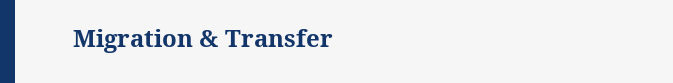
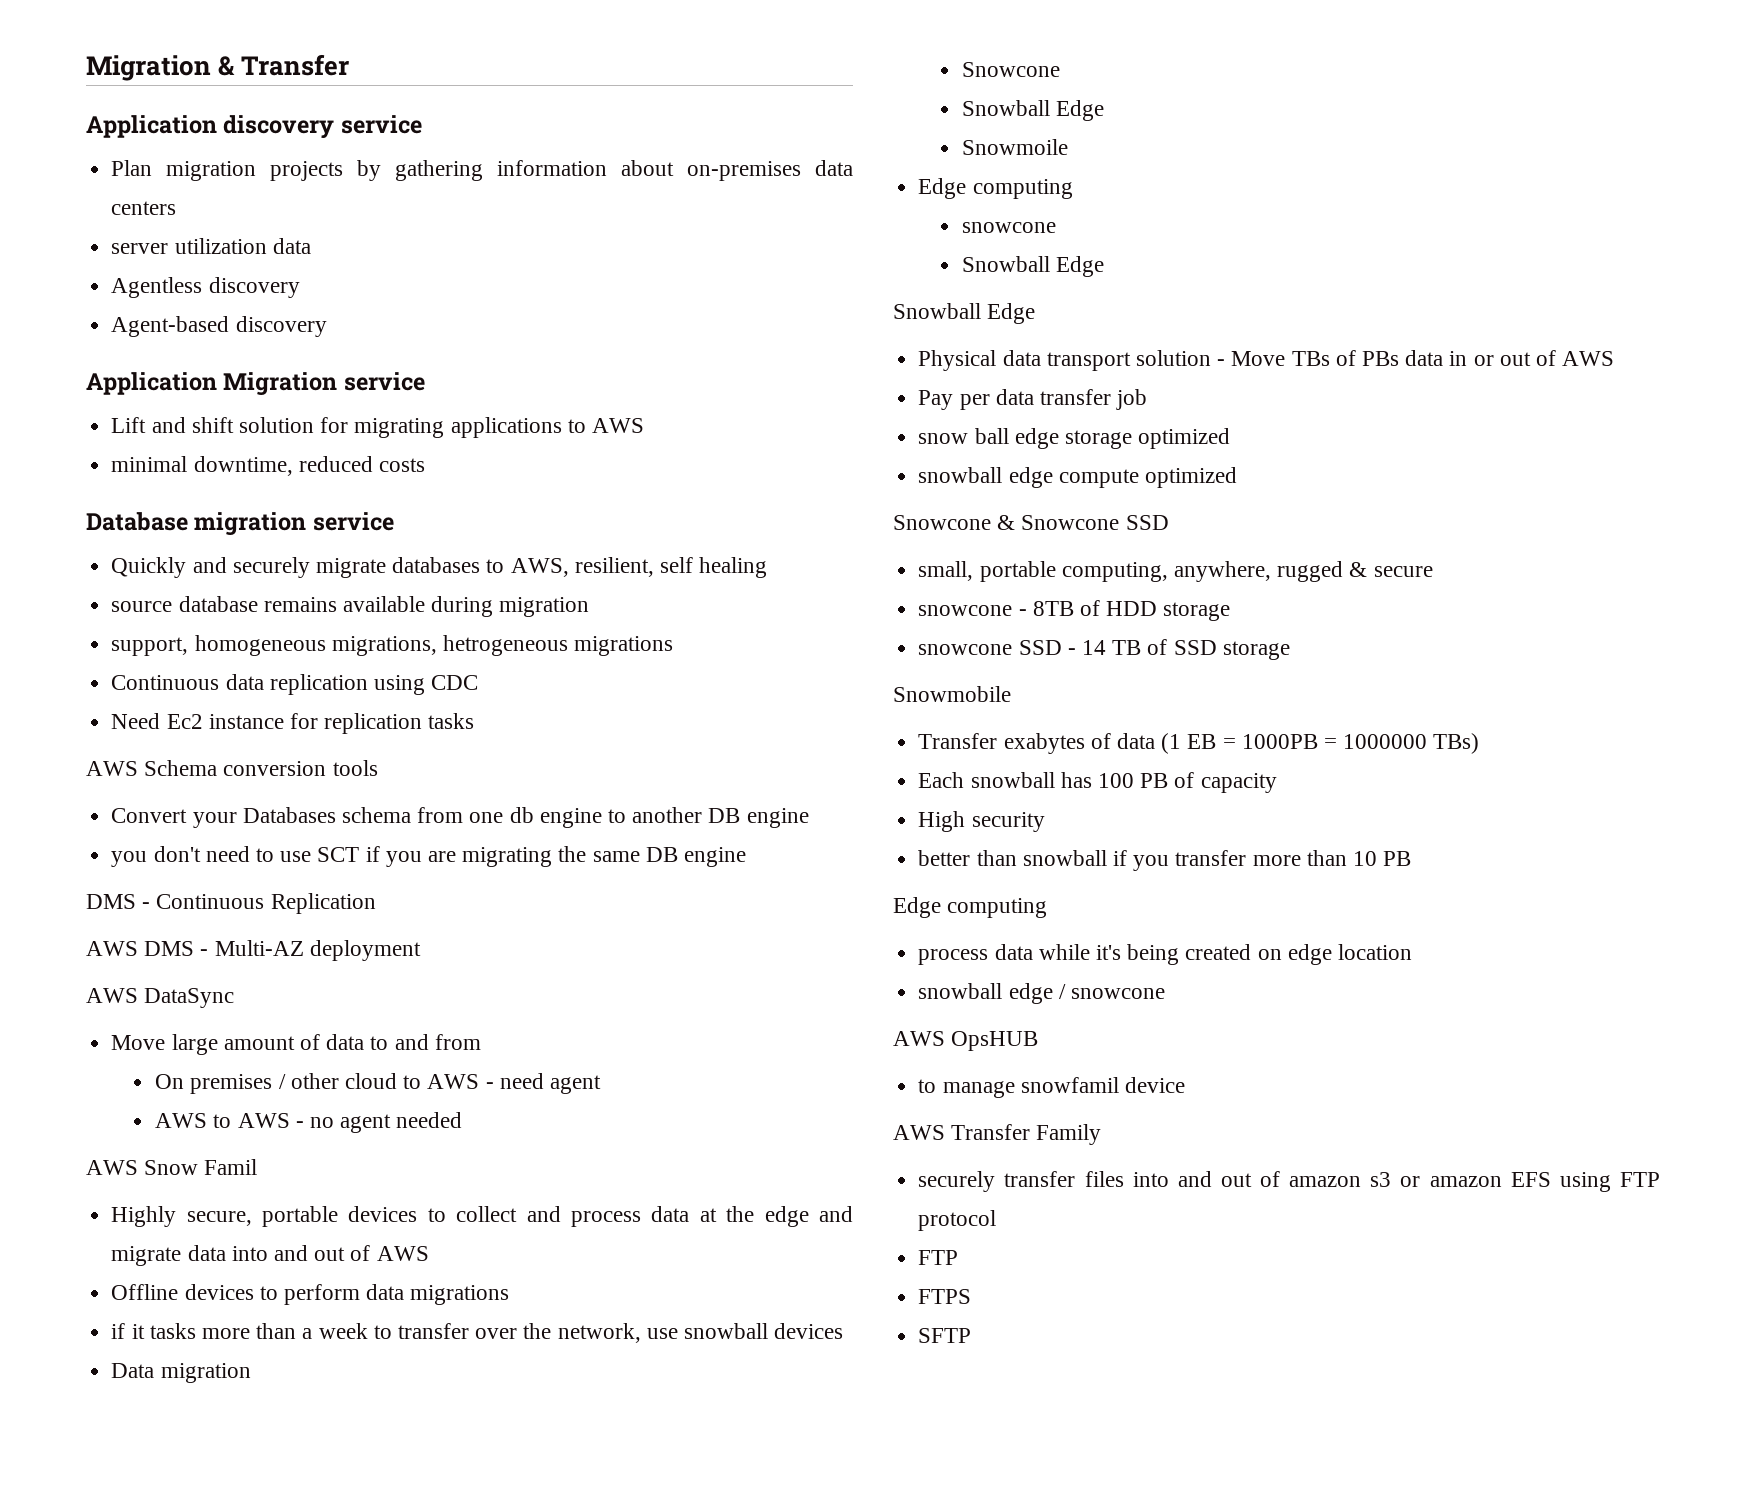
+ Application discovery service
+ Plan migration projects by gathering information about on-premises data centers
+ server utilization data
+ Agentless discovery
+ Agent-based discovery
+ Application Migration service
+ Lift and shift solution for migrating applications to AWS
+ minimal downtime, reduced costs
+ Database migration service
+ Quickly and securely migrate databases to AWS, resilient, self healing
+ source database remains available during migration
+ support, homogeneous migrations, hetrogeneous migrations
+ Continuous data replication using CDC
+ Need Ec2 instance for replication tasks
+ AWS Schema conversion tools
+ Convert your Databases schema from one db engine to another DB engine
+ you don't need to use SCT if you are migrating the same DB engine
+ DMS - Continuous Replication
+ AWS DMS - Multi-AZ deployment
+ AWS DataSync
+ Move large amount of data to and from
+ On premises / other cloud to AWS - need agent
+ AWS to AWS - no agent needed
+ AWS Snow Famil
+ Highly secure, portable devices to collect and process data at the edge and migrate data into and out of AWS
+ Offline devices to perform data migrations
+ if it tasks more than a week to transfer over the network, use snowball devices
+ Data migration
+ Snowcone
+ Snowball Edge
+ Snowmoile
+ Edge computing
+ snowcone
+ Snowball Edge
+ Snowball Edge
+ Physical data transport solution - Move TBs of PBs data in or out of AWS
+ Pay per data transfer job
+ snow ball edge storage optimized
+ snowball edge compute optimized
+ Snowcone & Snowcone SSD
+ small, portable computing, anywhere, rugged & secure
+ snowcone - 8TB of HDD storage
+ snowcone SSD - 14 TB of SSD storage
+ Snowmobile
+ Transfer exabytes of data (1 EB = 1000PB = 1000000 TBs)
+ Each snowball has 100 PB of capacity
+ High security
+ better than snowball if you transfer more than 10 PB
+ Edge computing
+ process data while it's being created on edge location
+ snowball edge / snowcone
+ AWS OpsHUB
+ to manage snowfamil device
+ AWS Transfer Family
+ securely transfer files into and out of amazon s3 or amazon EFS using FTP protocol
+ FTP
+ FTPS
+ SFTP

